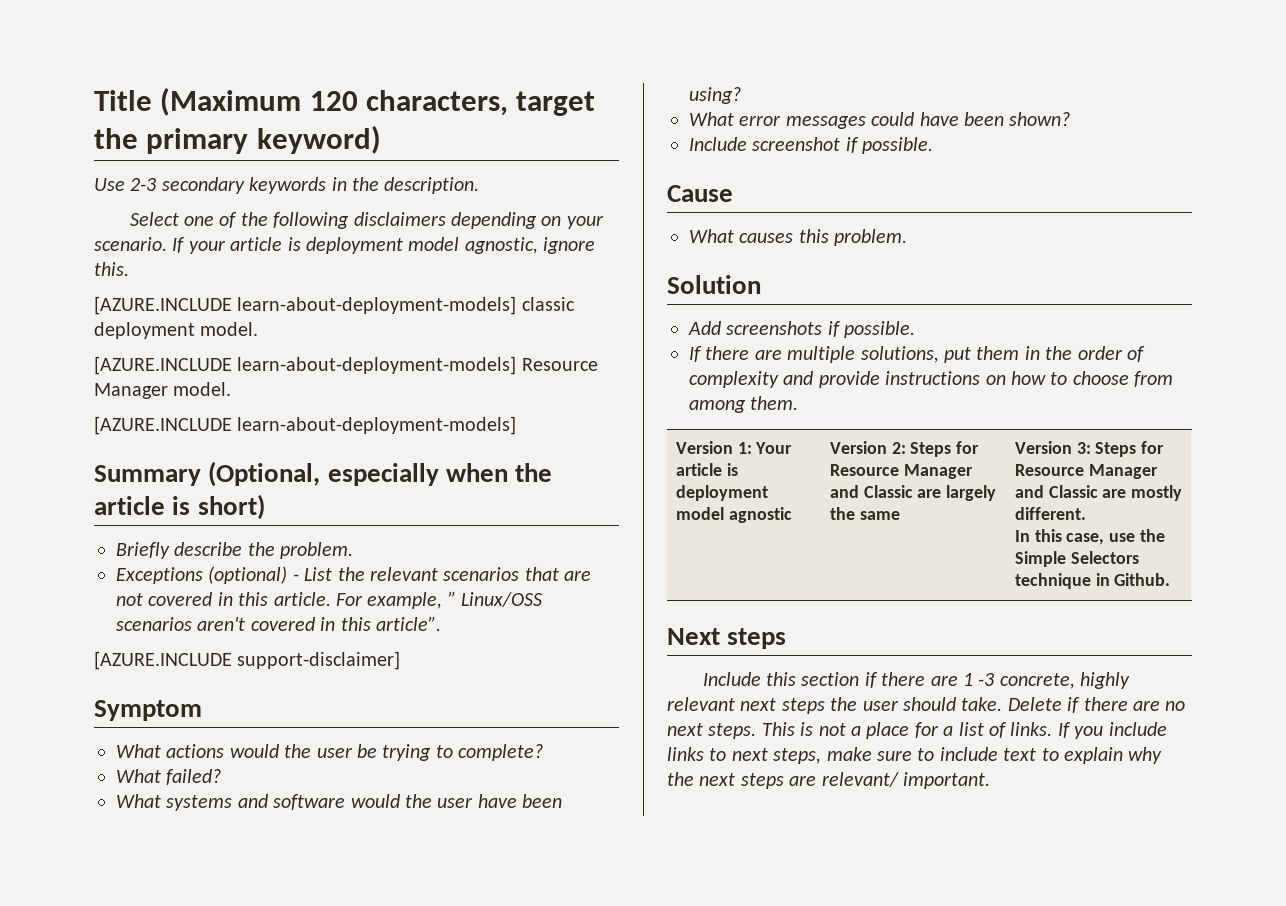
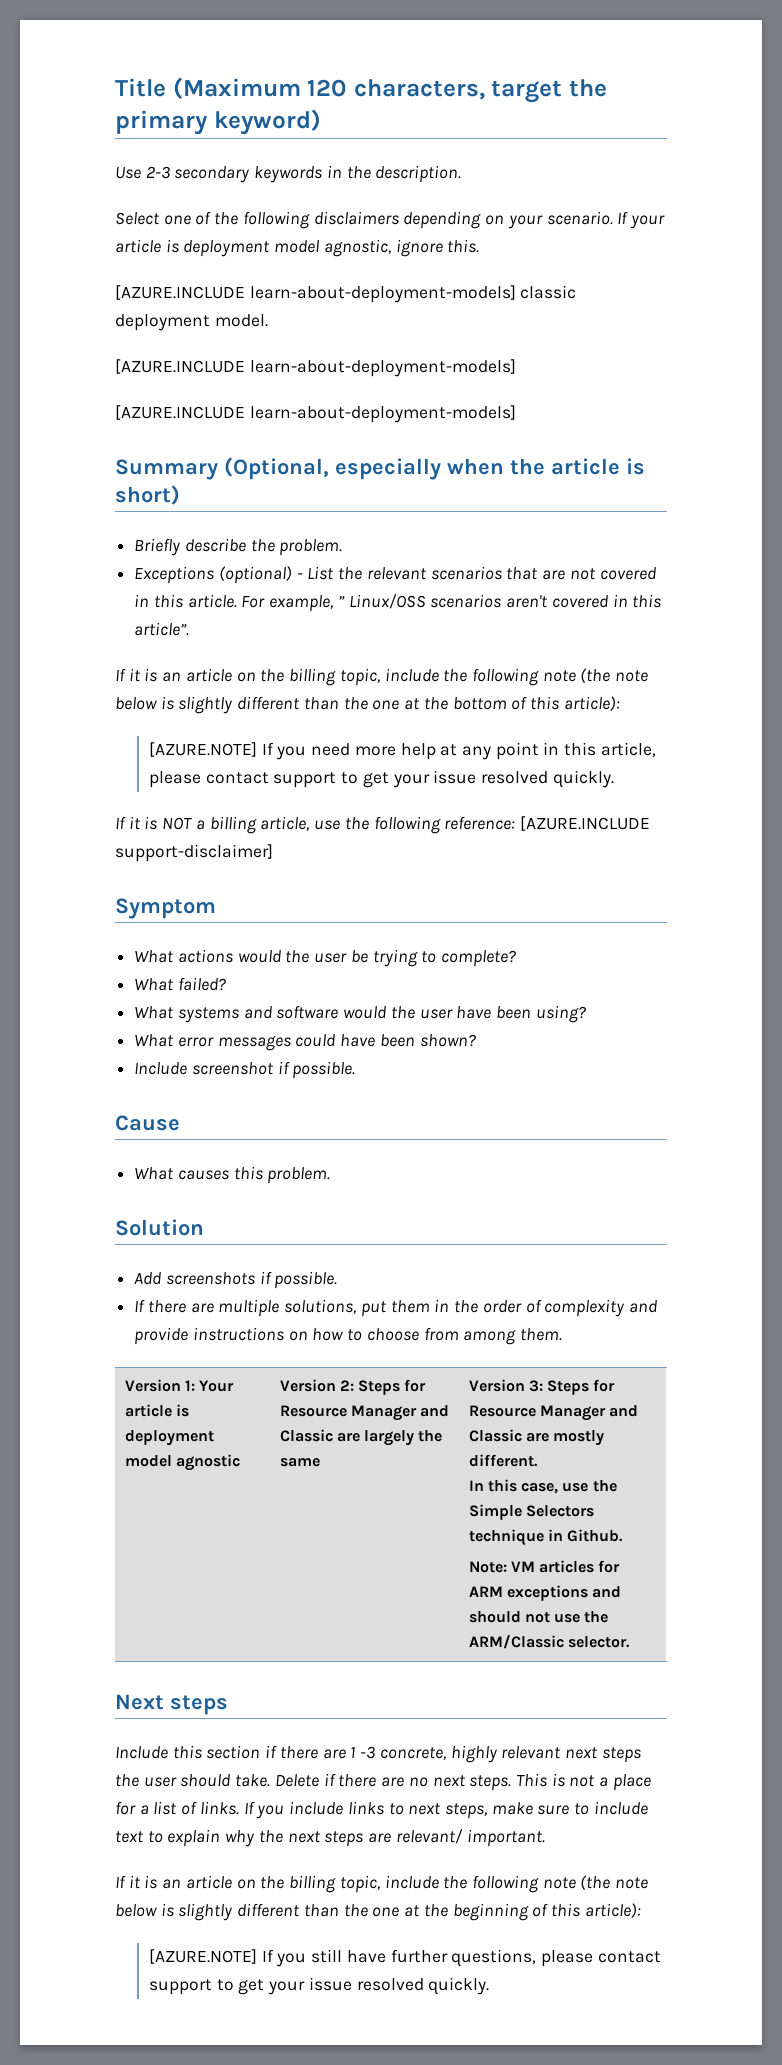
  [AZURE.INCLUDE learn-about-deployment-models] classic deployment model.
- [AZURE.INCLUDE learn-about-deployment-models] Resource Manager model.
+ [AZURE.INCLUDE learn-about-deployment-models]
- [AZURE.INCLUDE support-disclaimer]
+ If it is an article on the billing topic, include the following note (the note below is slightly different than the one at the bottom of this article):
+ [AZURE.NOTE] If you need more help at any point in this article, please contact support to get your issue resolved quickly.
+ If it is NOT a billing article, use the following reference: [AZURE.INCLUDE support-disclaimer]
+ Note: VM articles for ARM exceptions and should not use the ARM/Classic selector.
+ If it is an article on the billing topic, include the following note (the note below is slightly different than the one at the beginning of this article):
+ [AZURE.NOTE] If you still have further questions, please contact support to get your issue resolved quickly.

